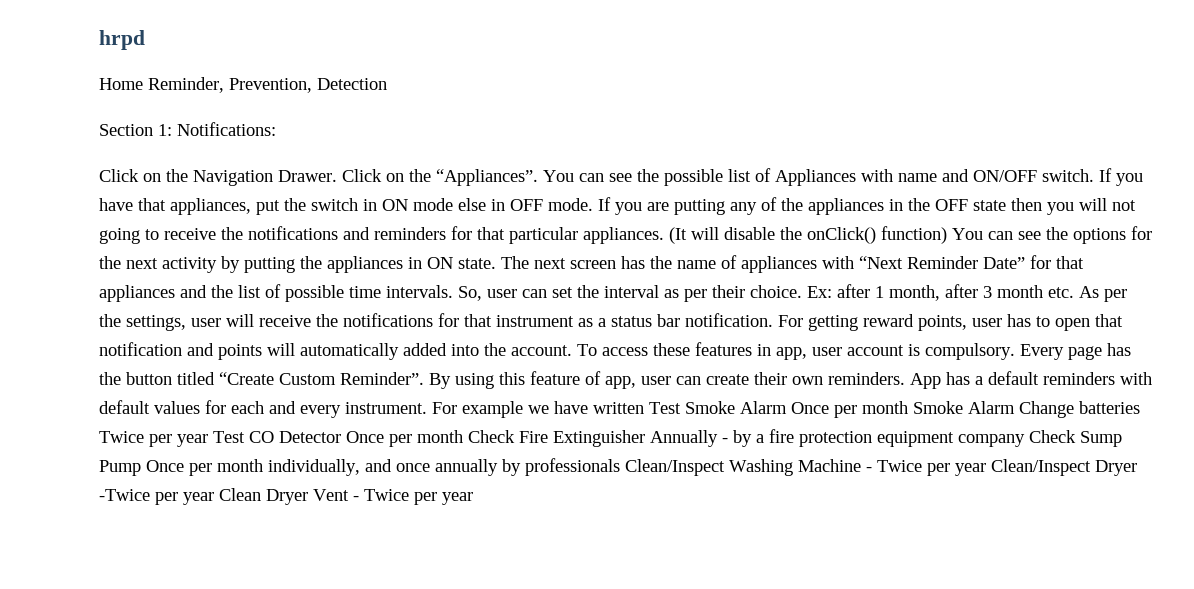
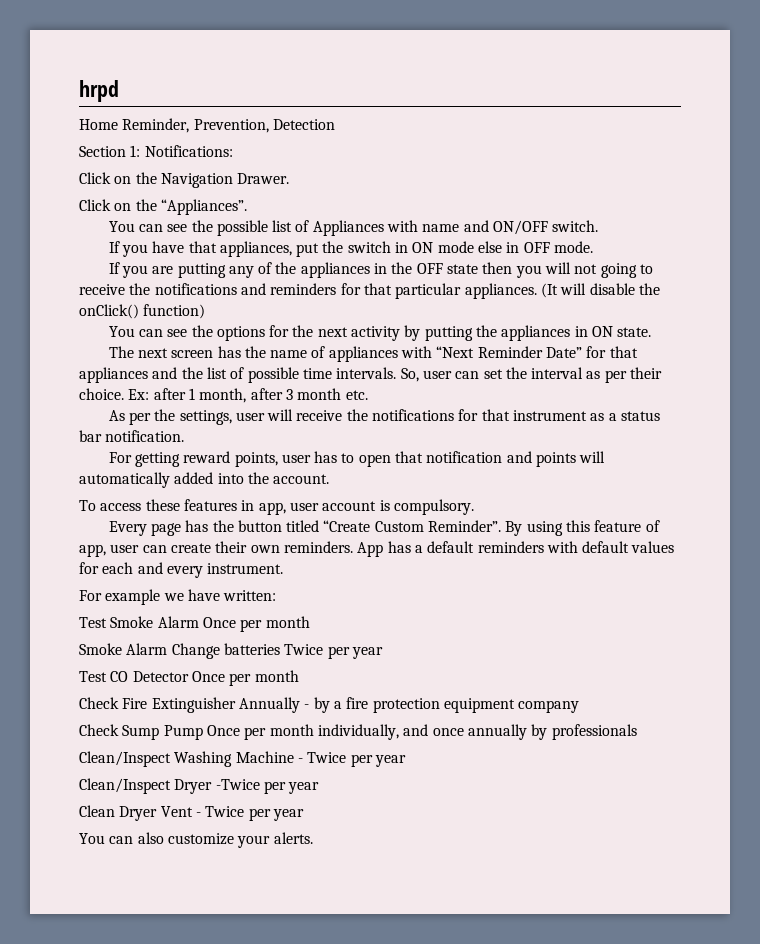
- Click on the Navigation Drawer. Click on the “Appliances”. You can see the possible list of Appliances with name and ON/OFF switch. If you have that appliances, put the switch in ON mode else in OFF mode. If you are putting any of the appliances in the OFF state then you will not going to receive the notifications and reminders for that particular appliances.
+ Click on the Navigation Drawer.
+ Click on the “Appliances”.
+ You can see the possible list of Appliances with name and ON/OFF switch.
+ If you have that appliances, put the switch in ON mode else in OFF mode.
+ If you are putting any of the appliances in the OFF state then you will not going to receive the notifications and reminders for that particular appliances.
- (It will disable the onClick() function) You can see the options for the next activity by putting the appliances in ON state. The next screen has the name of appliances with “Next Reminder Date” for that appliances and the list of possible time intervals.
+ (It will disable the onClick() function)
+ You can see the options for the next activity by putting the appliances in ON state.
+ The next screen has the name of appliances with “Next Reminder Date” for that appliances and the list of possible time intervals.
- after 1 month, after 3 month etc. As per the settings, user will receive the notifications for that instrument as a status bar notification. For getting reward points, user has to open that notification and points will automatically added into the account. To access these features in app, user account is compulsory. Every page has the button titled “Create Custom Reminder”.
+ after 1 month, after 3 month etc.
+ As per the settings, user will receive the notifications for that instrument as a status bar notification.
+ For getting reward points, user has to open that notification and points will automatically added into the account.
+ To access these features in app, user account is compulsory.
+ Every page has the button titled “Create Custom Reminder”.
- App has a default reminders with default values for each and every instrument. For example we have written Test Smoke Alarm Once per month Smoke Alarm Change batteries Twice per year Test CO Detector Once per month Check Fire Extinguisher Annually - by a fire protection equipment company Check Sump Pump Once per month individually, and once annually by professionals Clean/Inspect Washing Machine - Twice per year Clean/Inspect Dryer -Twice per year Clean Dryer Vent - Twice per year
+ App has a default reminders with default values for each and every instrument.
+ For example we have written:
+ Test Smoke Alarm Once per month
+ Smoke Alarm Change batteries Twice per year
+ Test CO Detector Once per month
+ Check Fire Extinguisher Annually - by a fire protection equipment company
+ Check Sump Pump Once per month individually, and once annually by professionals
+ Clean/Inspect Washing Machine - Twice per year
+ Clean/Inspect Dryer -Twice per year
+ Clean Dryer Vent - Twice per year
+ You can also customize your alerts.

